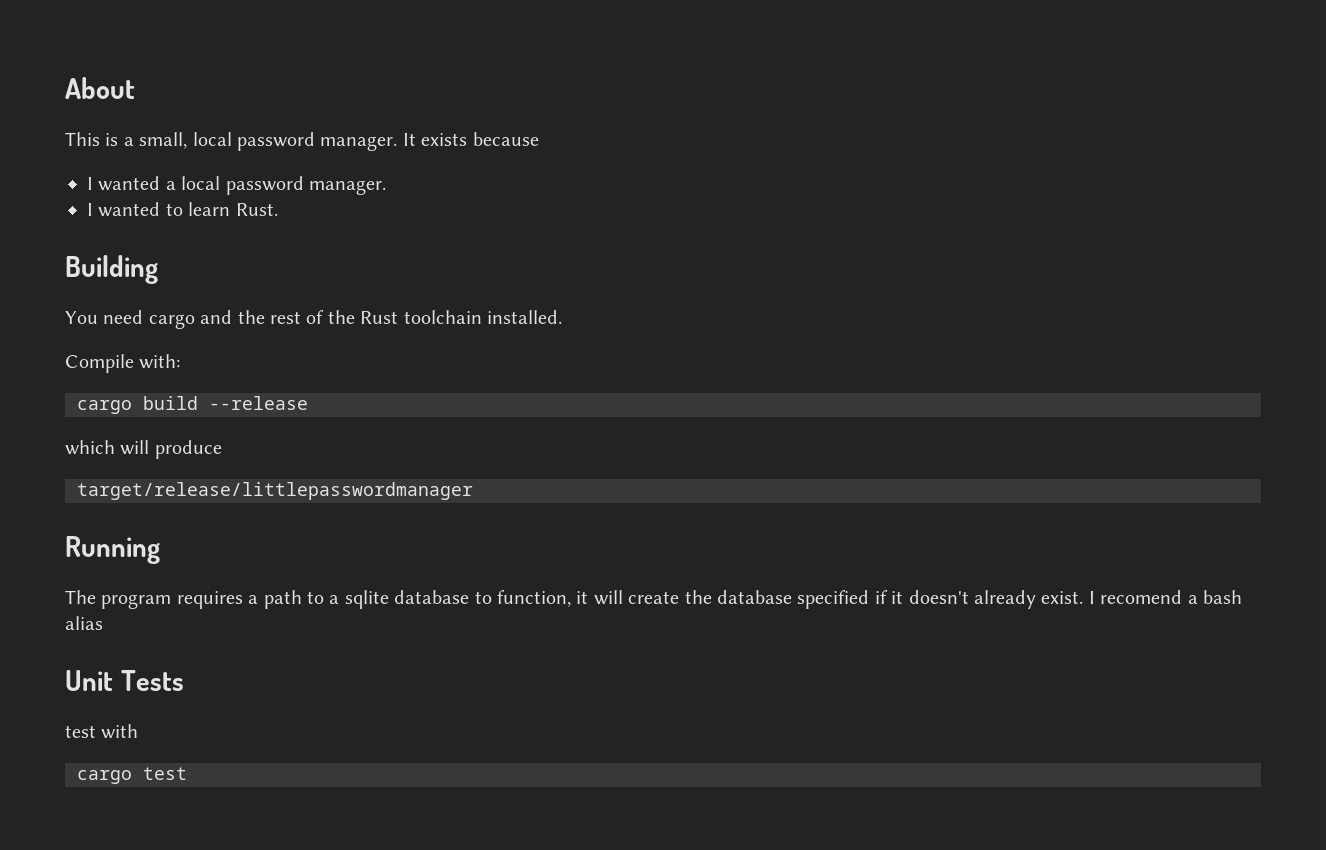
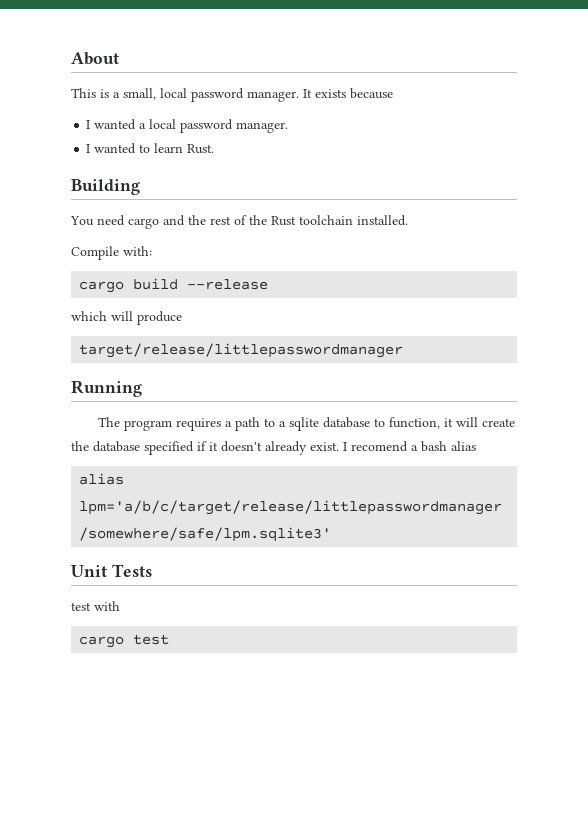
+ alias lpm='a/b/c/target/release/littlepasswordmanager /somewhere/safe/lpm.sqlite3'

